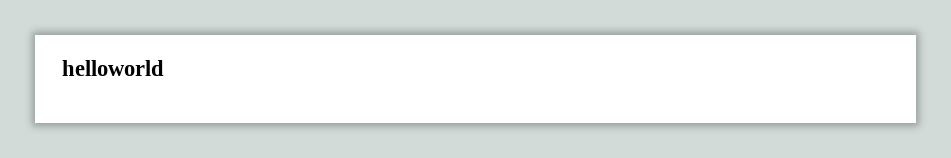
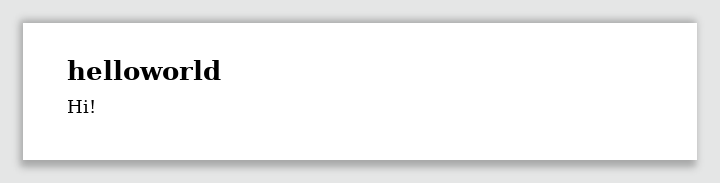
+ Hi!

